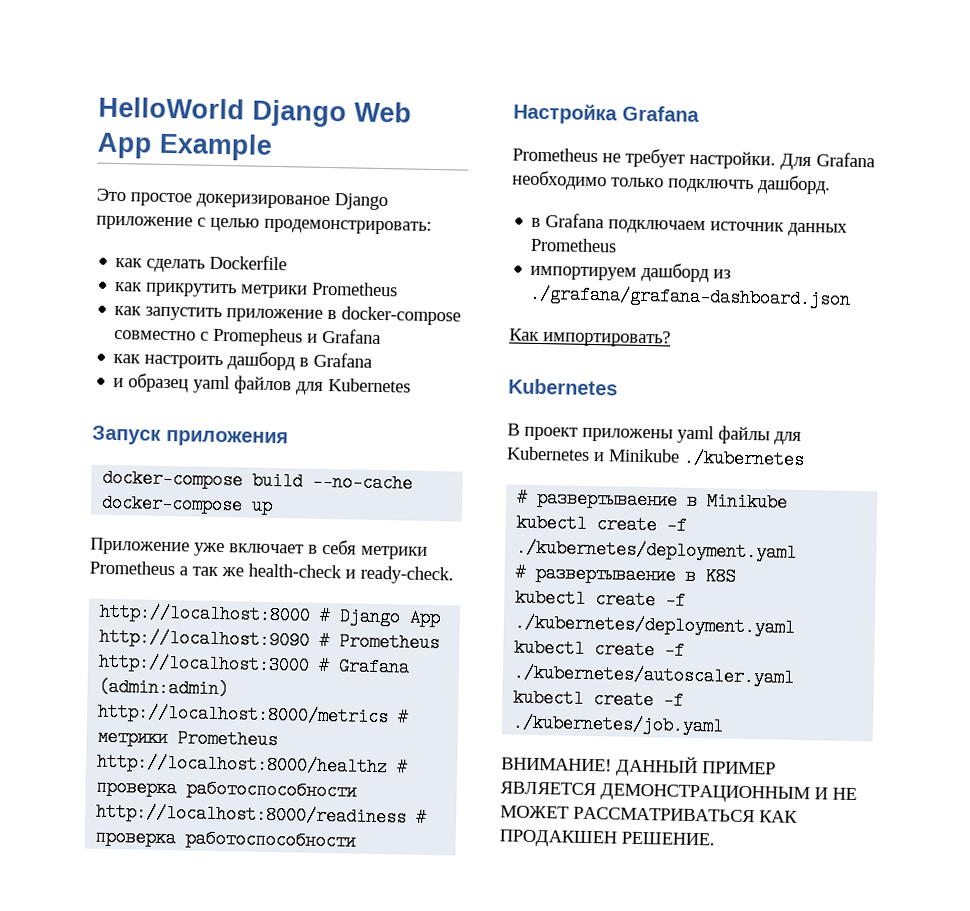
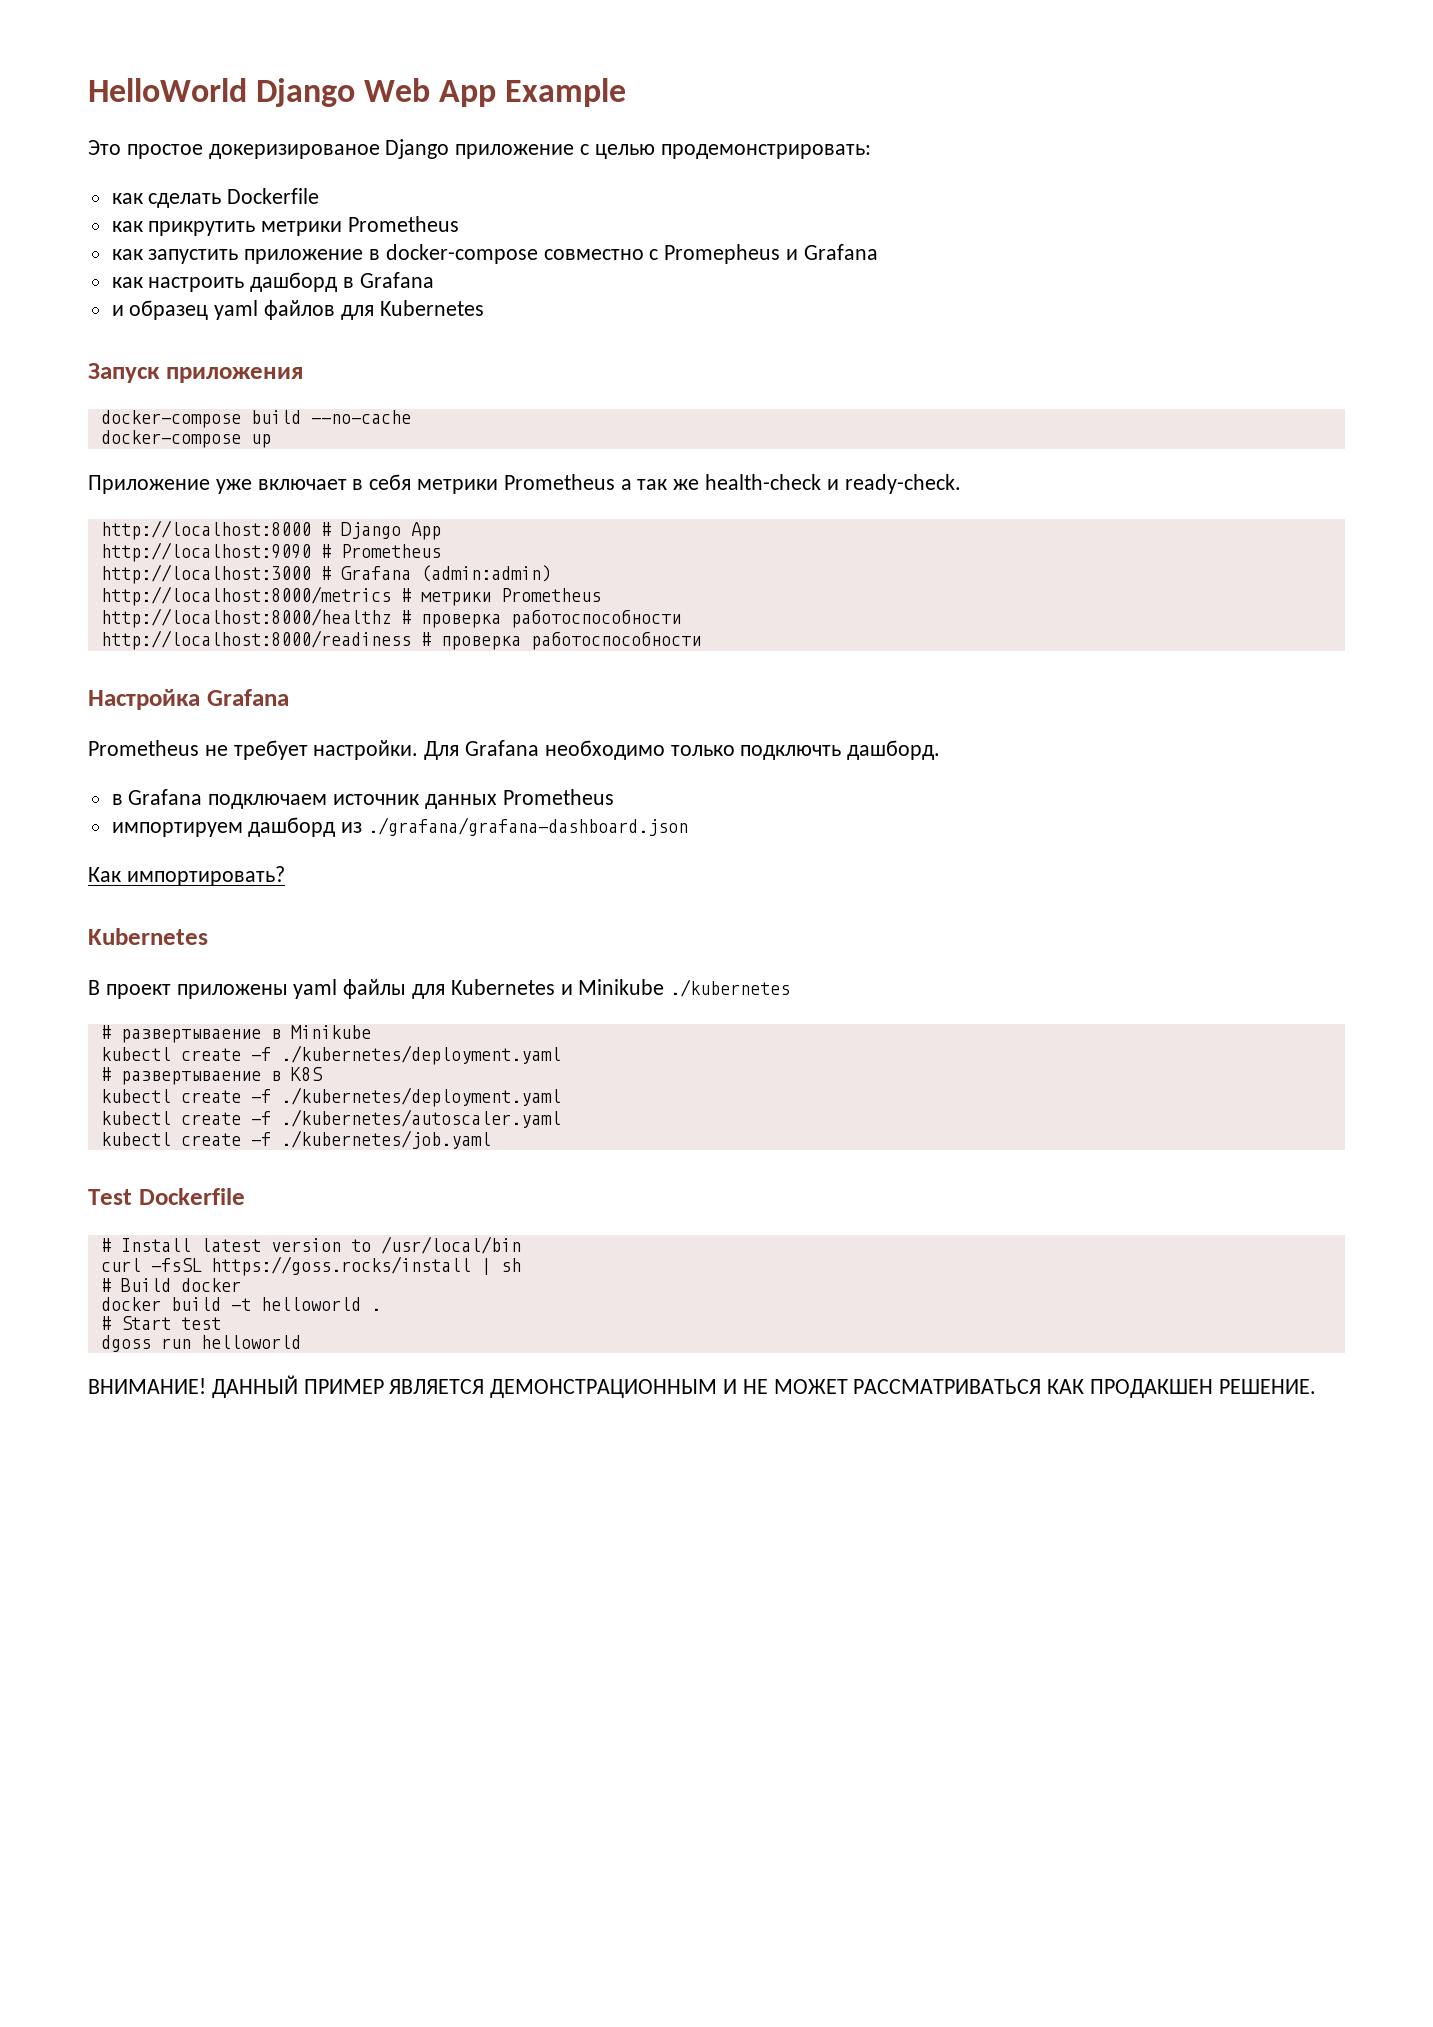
+ Test Dockerfile
+ # Install latest version to /usr/local/bin
+ curl -fsSL https://goss.rocks/install | sh
+ # Build docker
+ docker build -t helloworld .
+ # Start test
+ dgoss run helloworld

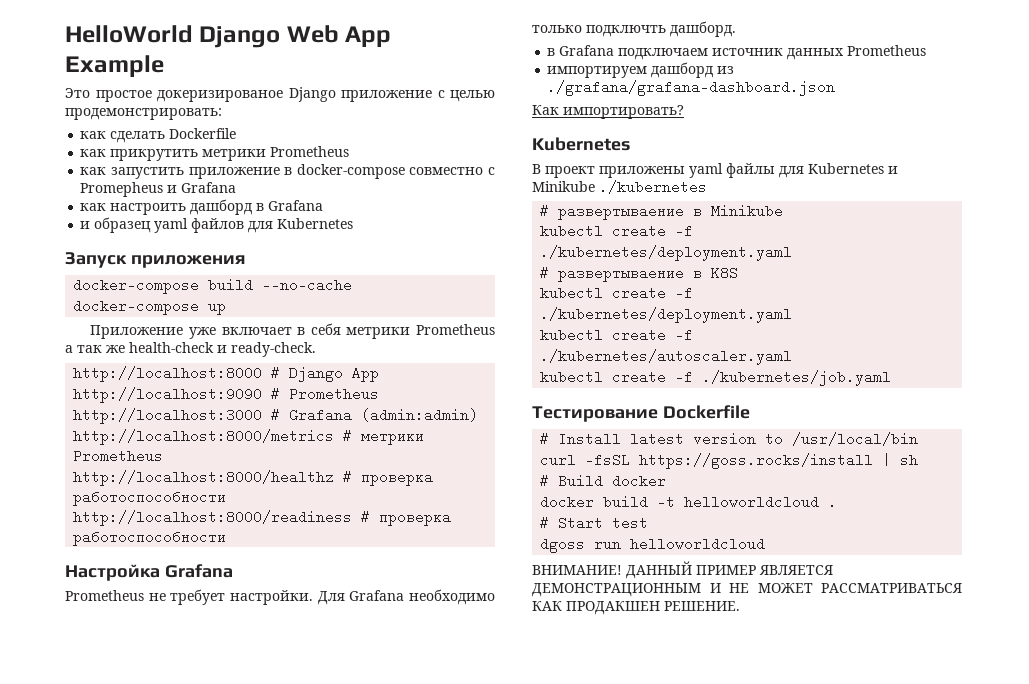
- Test Dockerfile
+ Тестирование Dockerfile
- docker build -t helloworld .
+ docker build -t helloworldcloud .
- dgoss run helloworld
+ dgoss run helloworldcloud

